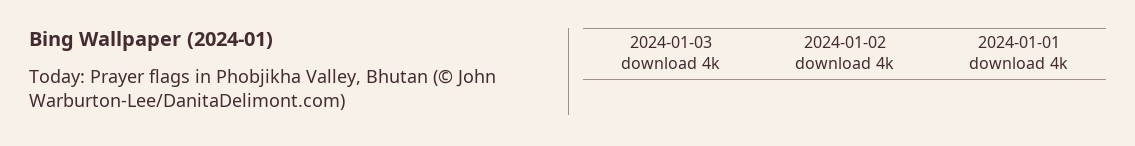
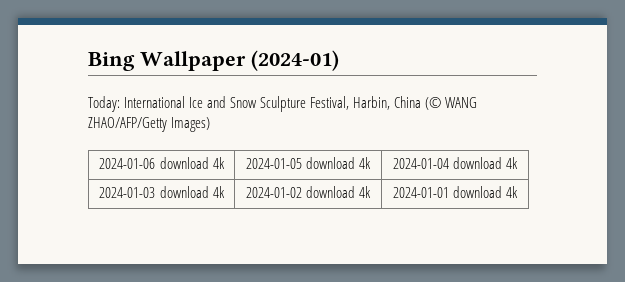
- Today: Prayer flags in Phobjikha Valley, Bhutan (© John Warburton-Lee/DanitaDelimont.com)
+ Today: International Ice and Snow Sculpture Festival, Harbin, China (© WANG ZHAO/AFP/Getty Images)
+ 2024-01-06 download 4k | 2024-01-05 download 4k | 2024-01-04 download 4k

